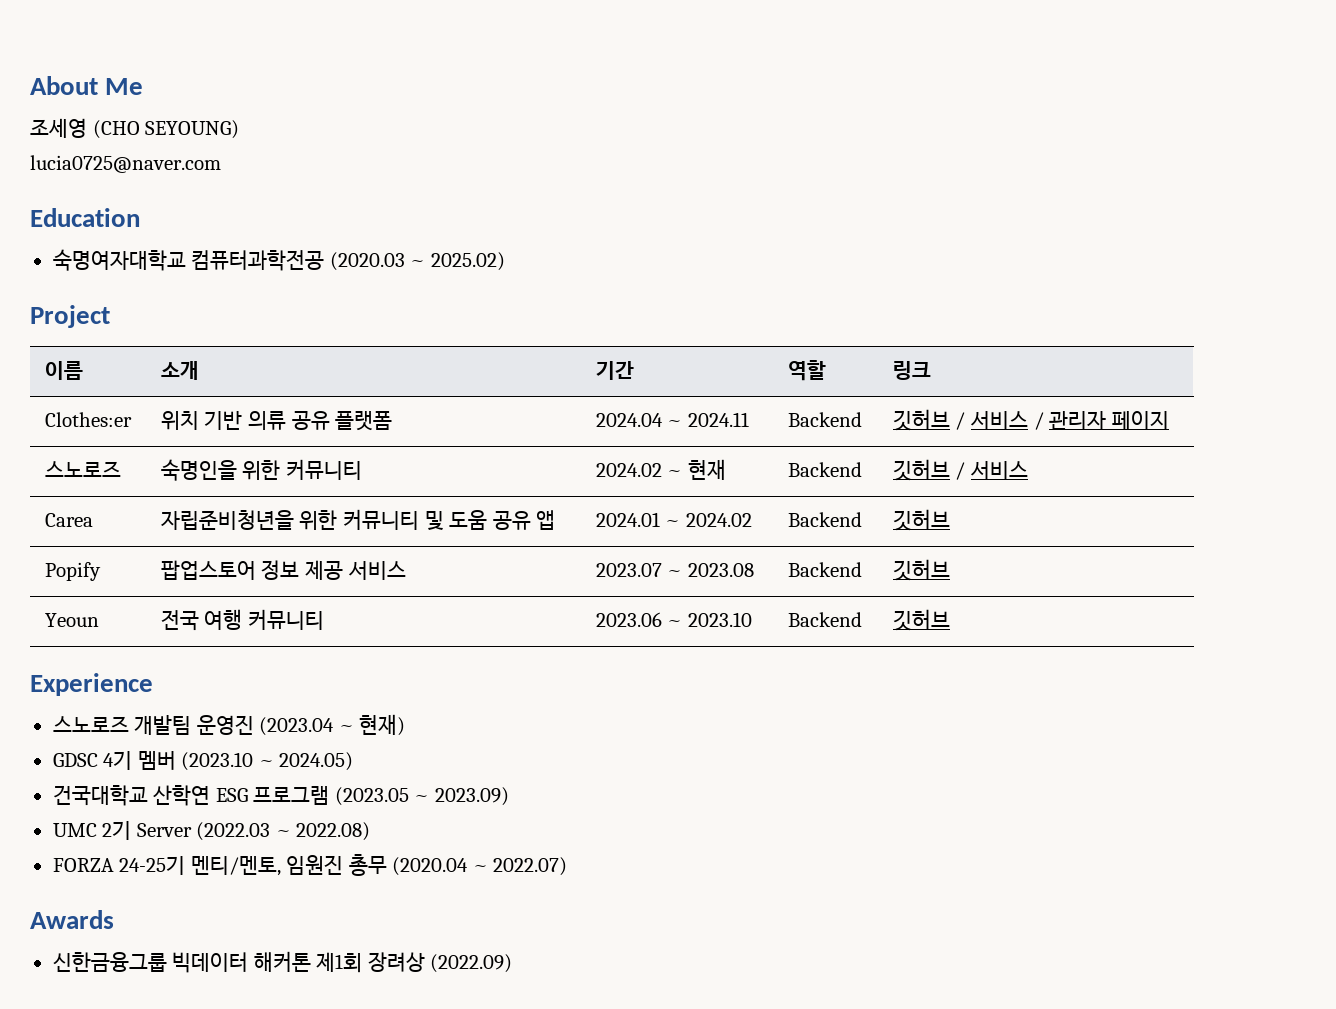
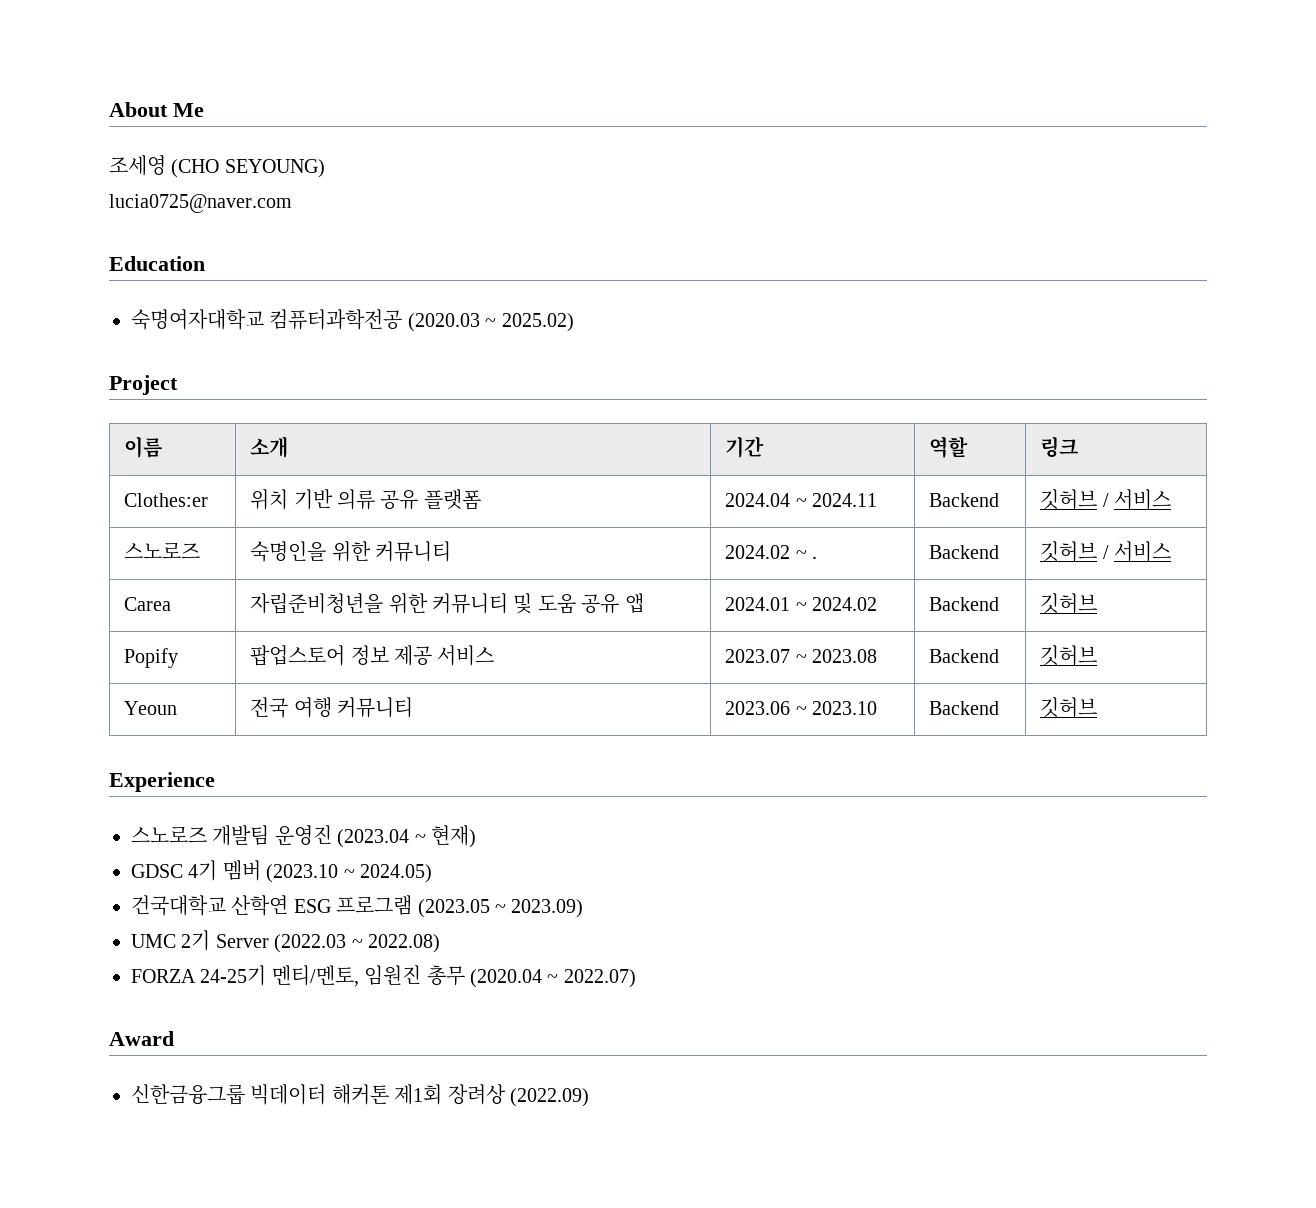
- Clothes:er | 위치 기반 의류 공유 플랫폼 | 2024.04 ~ 2024.11 | Backend | 깃허브 / 서비스 / 관리자 페이지
+ Clothes:er | 위치 기반 의류 공유 플랫폼 | 2024.04 ~ 2024.11 | Backend | 깃허브 / 서비스
- 스노로즈 | 숙명인을 위한 커뮤니티 | 2024.02 ~ 현재 | Backend | 깃허브 / 서비스
+ 스노로즈 | 숙명인을 위한 커뮤니티 | 2024.02 ~ . | Backend | 깃허브 / 서비스
- Awards
+ Award

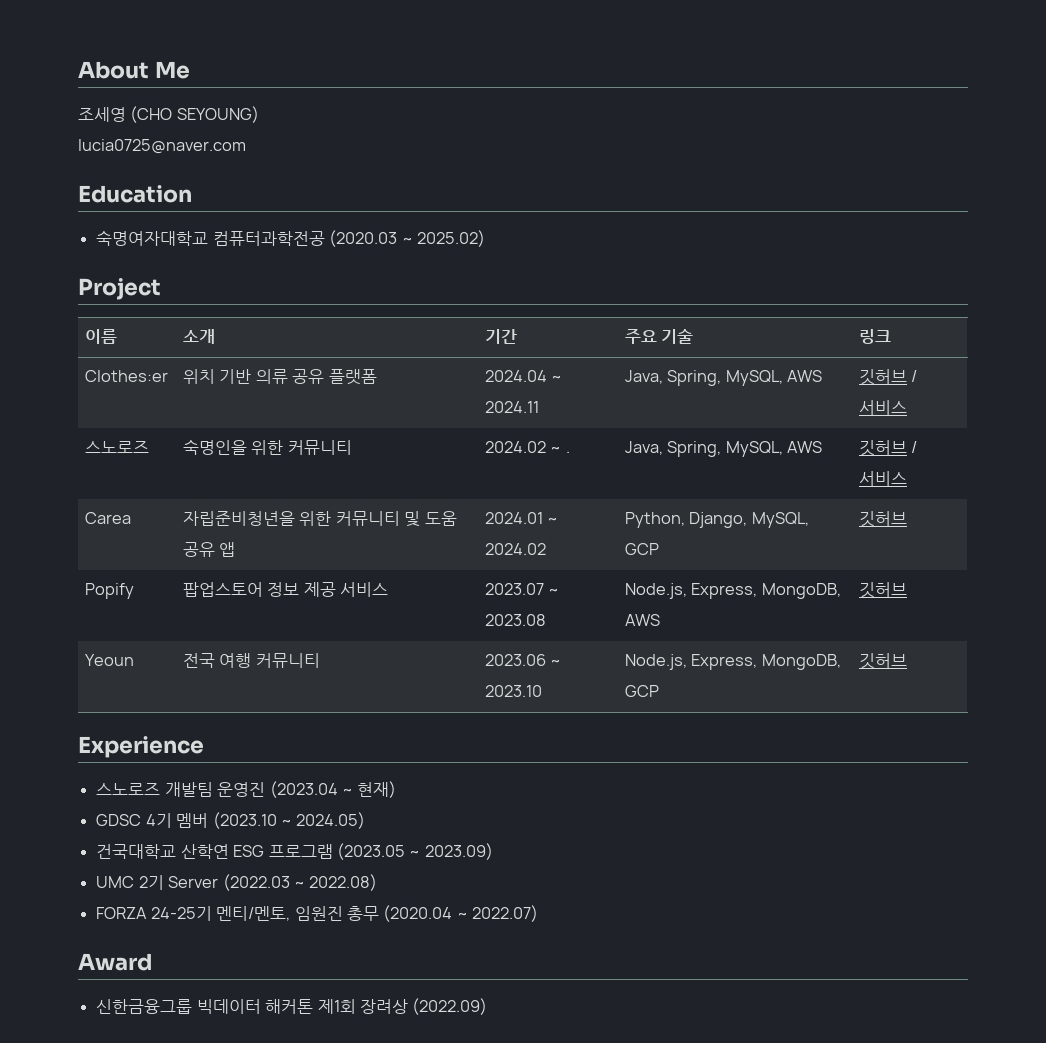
- 이름 | 소개 | 기간 | 역할 | 링크
+ 이름 | 소개 | 기간 | 주요 기술 | 링크
- Clothes:er | 위치 기반 의류 공유 플랫폼 | 2024.04 ~ 2024.11 | Backend | 깃허브 / 서비스
+ Clothes:er | 위치 기반 의류 공유 플랫폼 | 2024.04 ~ 2024.11 | Java, Spring, MySQL, AWS | 깃허브 / 서비스
- 스노로즈 | 숙명인을 위한 커뮤니티 | 2024.02 ~ . | Backend | 깃허브 / 서비스
+ 스노로즈 | 숙명인을 위한 커뮤니티 | 2024.02 ~ . | Java, Spring, MySQL, AWS | 깃허브 / 서비스
- Carea | 자립준비청년을 위한 커뮤니티 및 도움 공유 앱 | 2024.01 ~ 2024.02 | Backend | 깃허브
+ Carea | 자립준비청년을 위한 커뮤니티 및 도움 공유 앱 | 2024.01 ~ 2024.02 | Python, Django, MySQL, GCP | 깃허브
- Popify | 팝업스토어 정보 제공 서비스 | 2023.07 ~ 2023.08 | Backend | 깃허브
+ Popify | 팝업스토어 정보 제공 서비스 | 2023.07 ~ 2023.08 | Node.js, Express, MongoDB, AWS | 깃허브
- Yeoun | 전국 여행 커뮤니티 | 2023.06 ~ 2023.10 | Backend | 깃허브
+ Yeoun | 전국 여행 커뮤니티 | 2023.06 ~ 2023.10 | Node.js, Express, MongoDB, GCP | 깃허브

